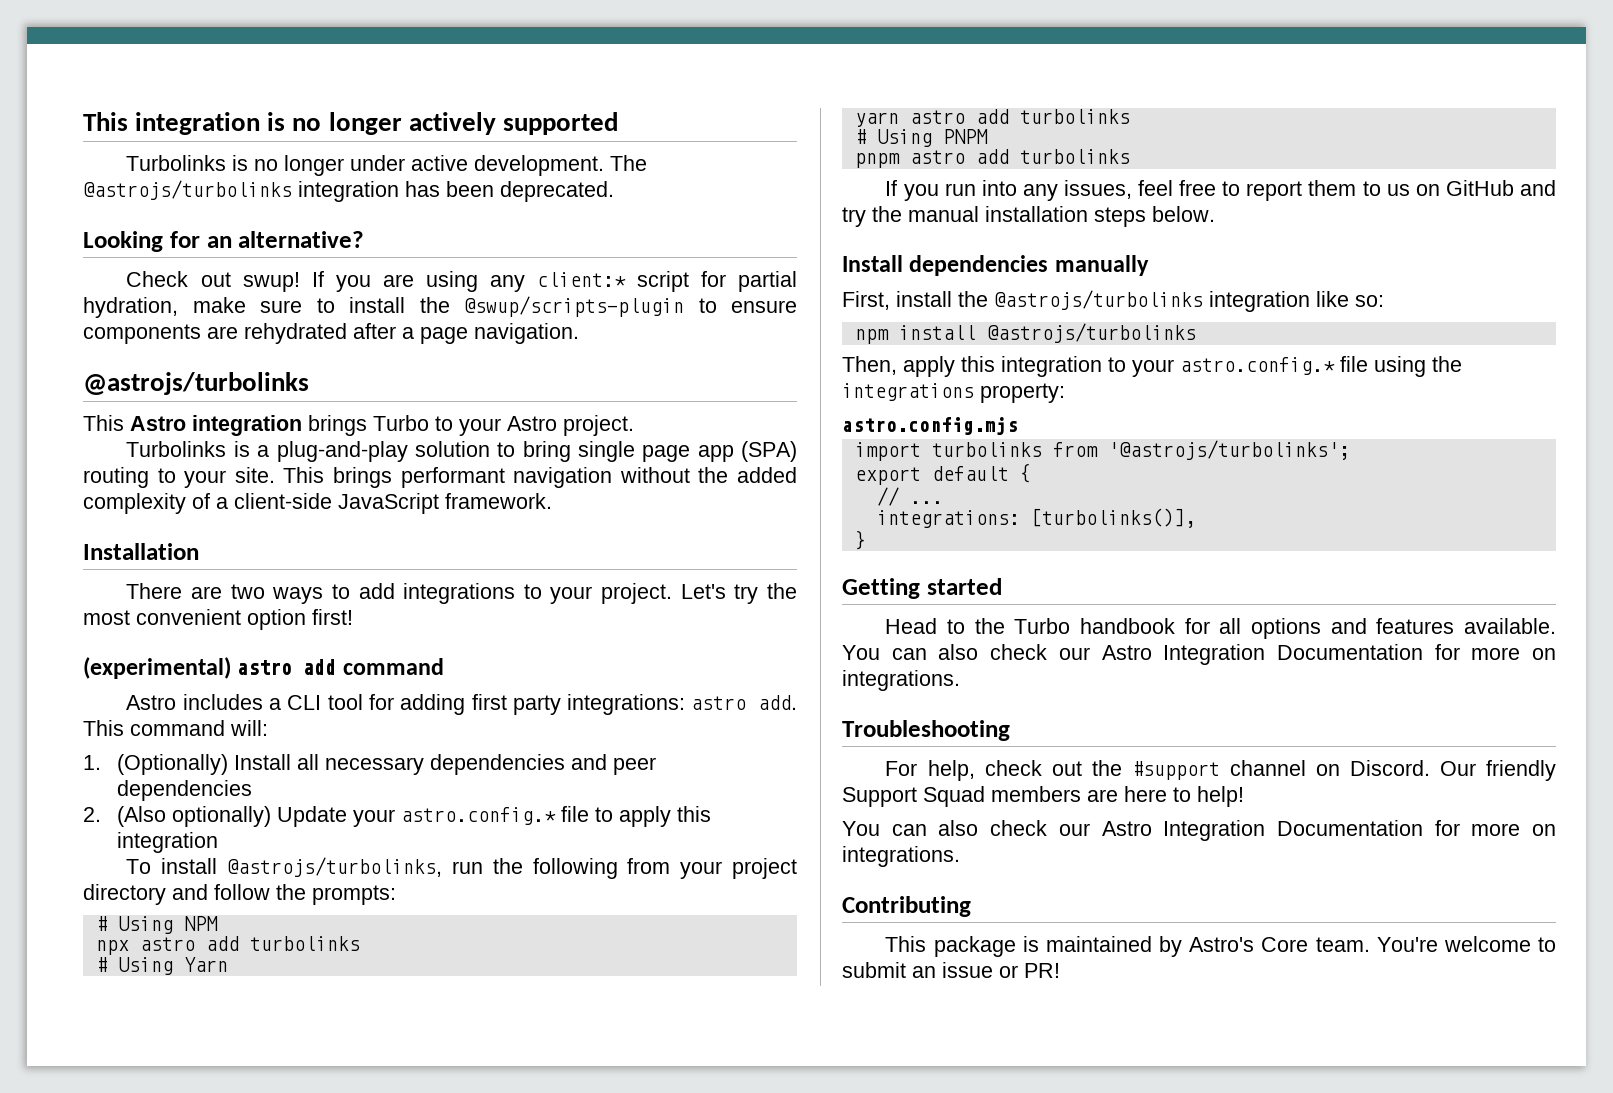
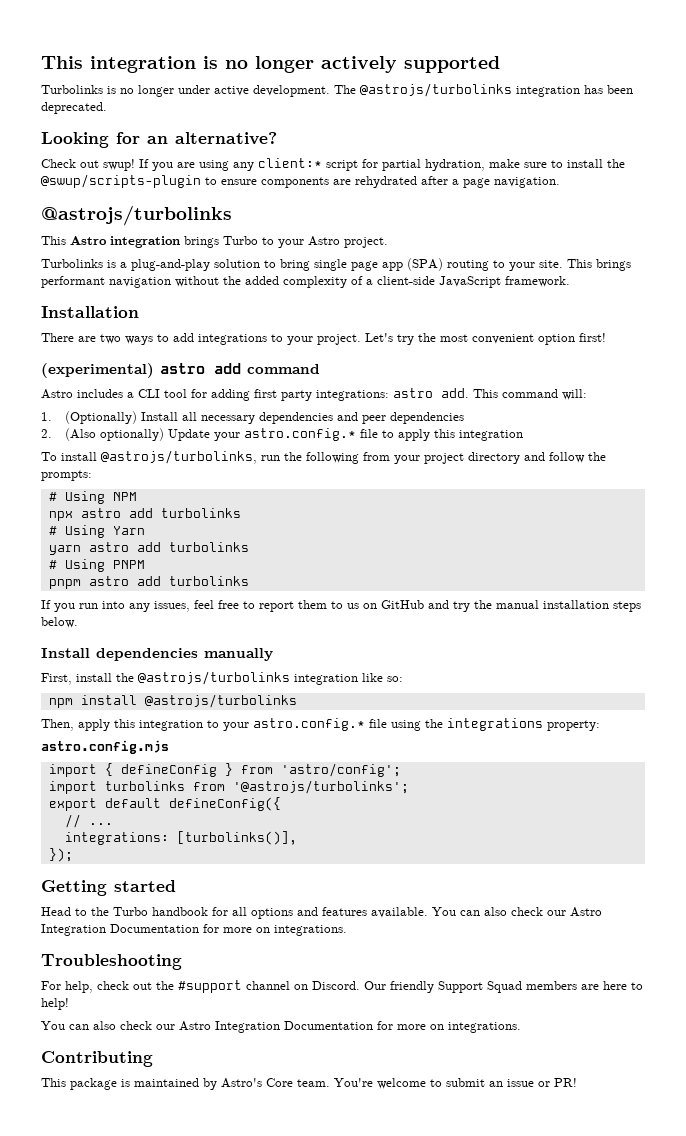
+ import { defineConfig } from 'astro/config';
- export default {
+ export default defineConfig({
- }
+ });

